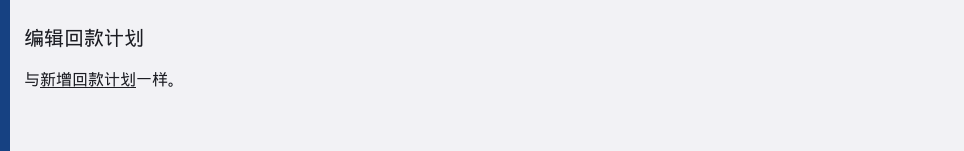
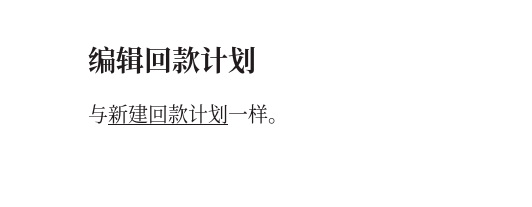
- 与新增回款计划一样。
+ 与新建回款计划一样。

